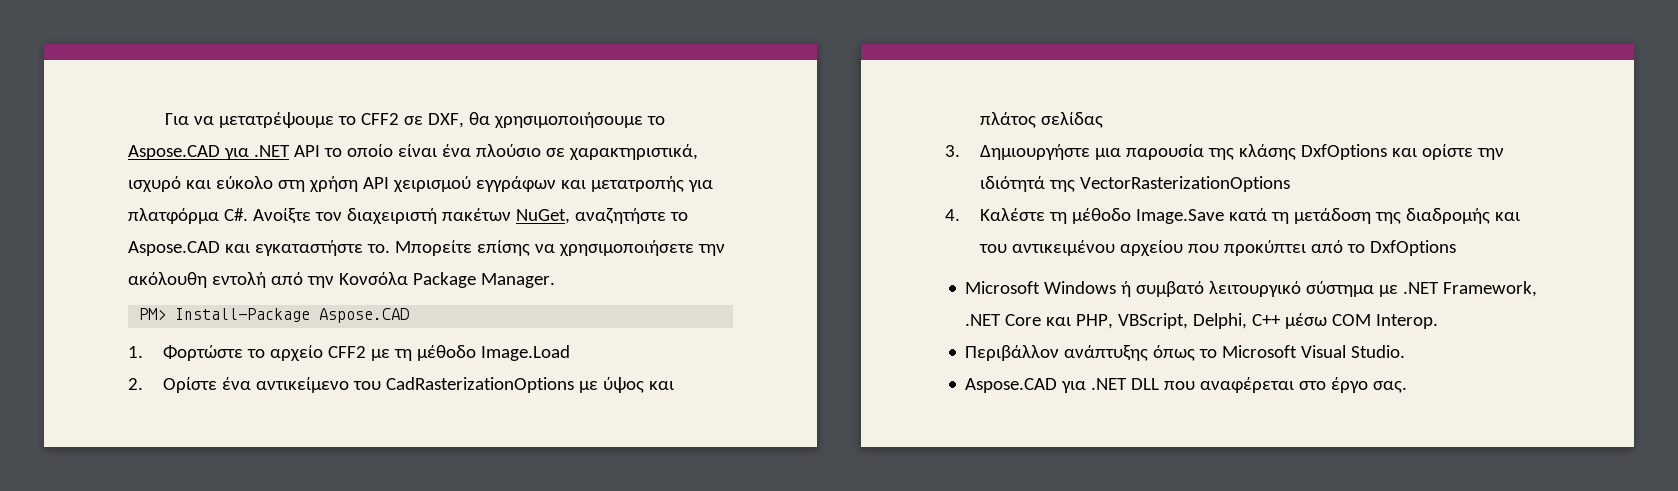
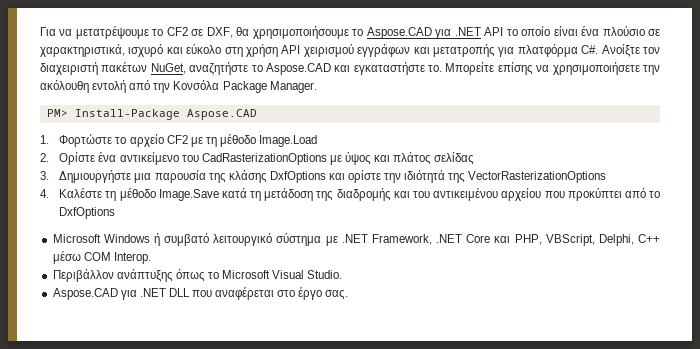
- Για να μετατρέψουμε το CFF2 σε DXF, θα χρησιμοποιήσουμε το Aspose.CAD για .NET API το οποίο είναι ένα πλούσιο σε χαρακτηριστικά, ισχυρό και εύκολο στη χρήση API χειρισμού εγγράφων και μετατροπής για πλατφόρμα C#. Ανοίξτε τον διαχειριστή πακέτων NuGet, αναζητήστε το Aspose.CAD και εγκαταστήστε το.
+ Για να μετατρέψουμε το CF2 σε DXF, θα χρησιμοποιήσουμε το Aspose.CAD για .NET API το οποίο είναι ένα πλούσιο σε χαρακτηριστικά, ισχυρό και εύκολο στη χρήση API χειρισμού εγγράφων και μετατροπής για πλατφόρμα C#. Ανοίξτε τον διαχειριστή πακέτων NuGet, αναζητήστε το Aspose.CAD και εγκαταστήστε το.
- 1. Φορτώστε το αρχείο CFF2 με τη μέθοδο Image.Load
+ 1. Φορτώστε το αρχείο CF2 με τη μέθοδο Image.Load

